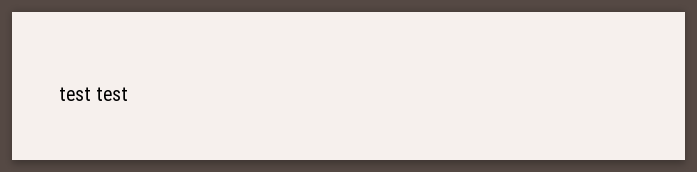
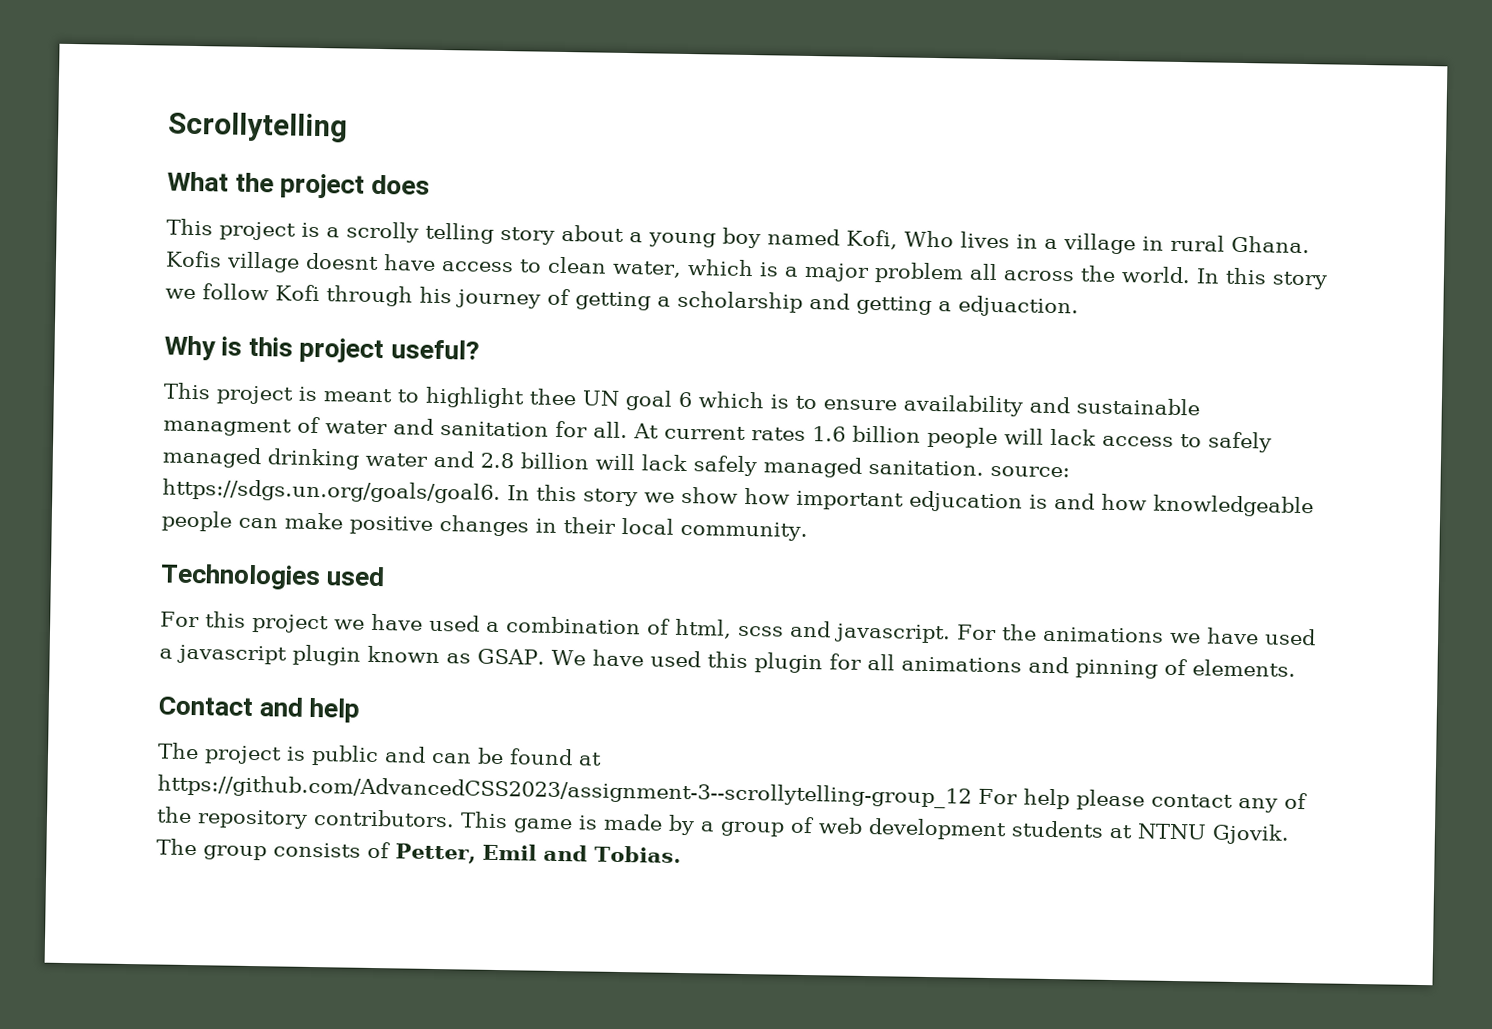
- test test
+ Scrollytelling
+ What the project does
+ This project is a scrolly telling story about a young boy named Kofi, Who lives in a village in rural Ghana. Kofis village doesnt have access to clean water, which is a major problem all across the world. In this story we follow Kofi through his journey of getting a scholarship and getting a edjuaction.
+ Why is this project useful?
+ This project is meant to highlight thee UN goal 6 which is to ensure availability and sustainable managment of water and sanitation for all. At current rates 1.6 billion people will lack access to safely managed drinking water and 2.8 billion will lack safely managed sanitation. source: https://sdgs.un.org/goals/goal6. In this story we show how important edjucation is and how knowledgeable people can make positive changes in their local community.
+ Technologies used
+ For this project we have used a combination of html, scss and javascript. For the animations we have used a javascript plugin known as GSAP. We have used this plugin for all animations and pinning of elements.
+ Contact and help
+ The project is public and can be found at https://github.com/AdvancedCSS2023/assignment-3--scrollytelling-group_12 For help please contact any of the repository contributors. This game is made by a group of web development students at NTNU Gjovik. The group consists of Petter, Emil and Tobias.

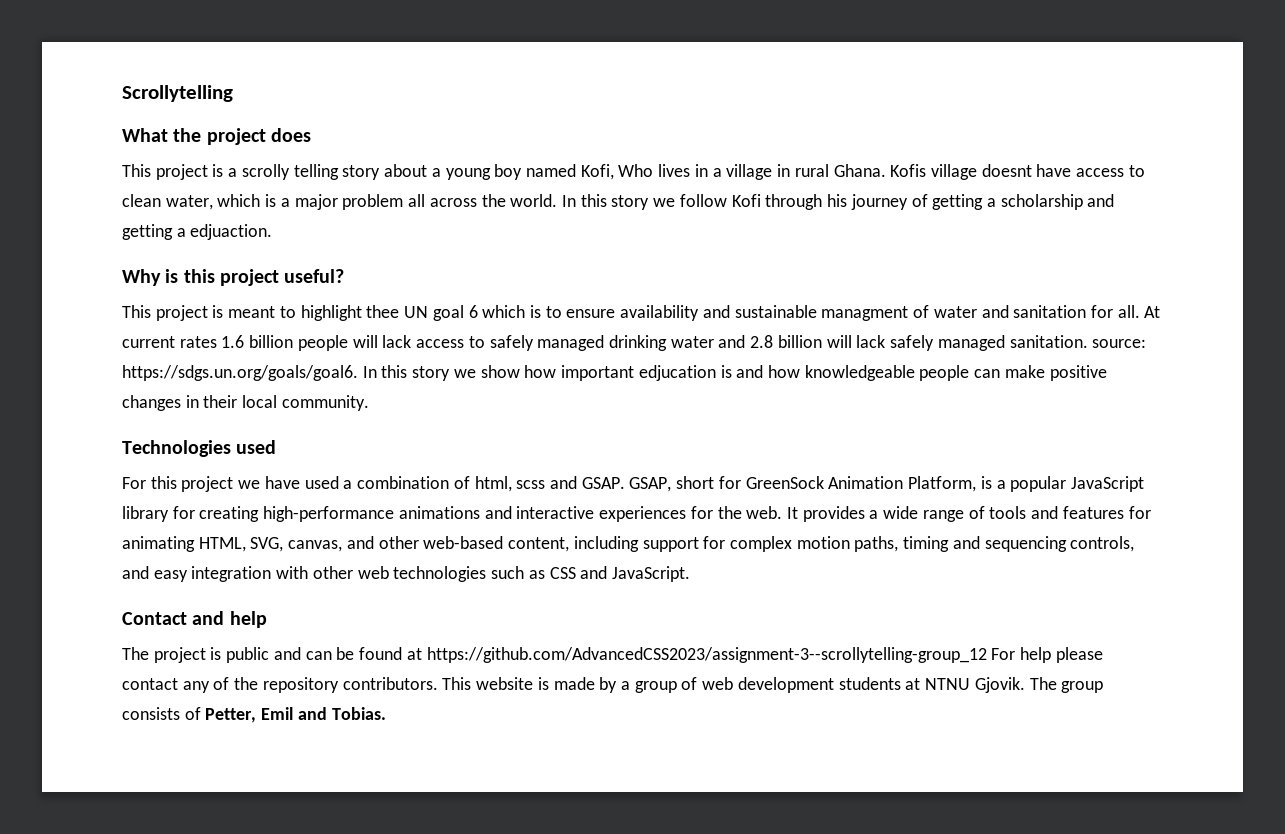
- For this project we have used a combination of html, scss and javascript. For the animations we have used a javascript plugin known as GSAP. We have used this plugin for all animations and pinning of elements.
+ For this project we have used a combination of html, scss and GSAP. GSAP, short for GreenSock Animation Platform, is a popular JavaScript library for creating high-performance animations and interactive experiences for the web. It provides a wide range of tools and features for animating HTML, SVG, canvas, and other web-based content, including support for complex motion paths, timing and sequencing controls, and easy integration with other web technologies such as CSS and JavaScript.
- This game is made by a group of web development students at NTNU Gjovik.
+ This website is made by a group of web development students at NTNU Gjovik.

